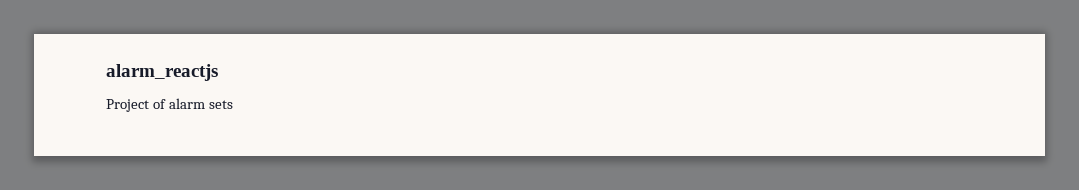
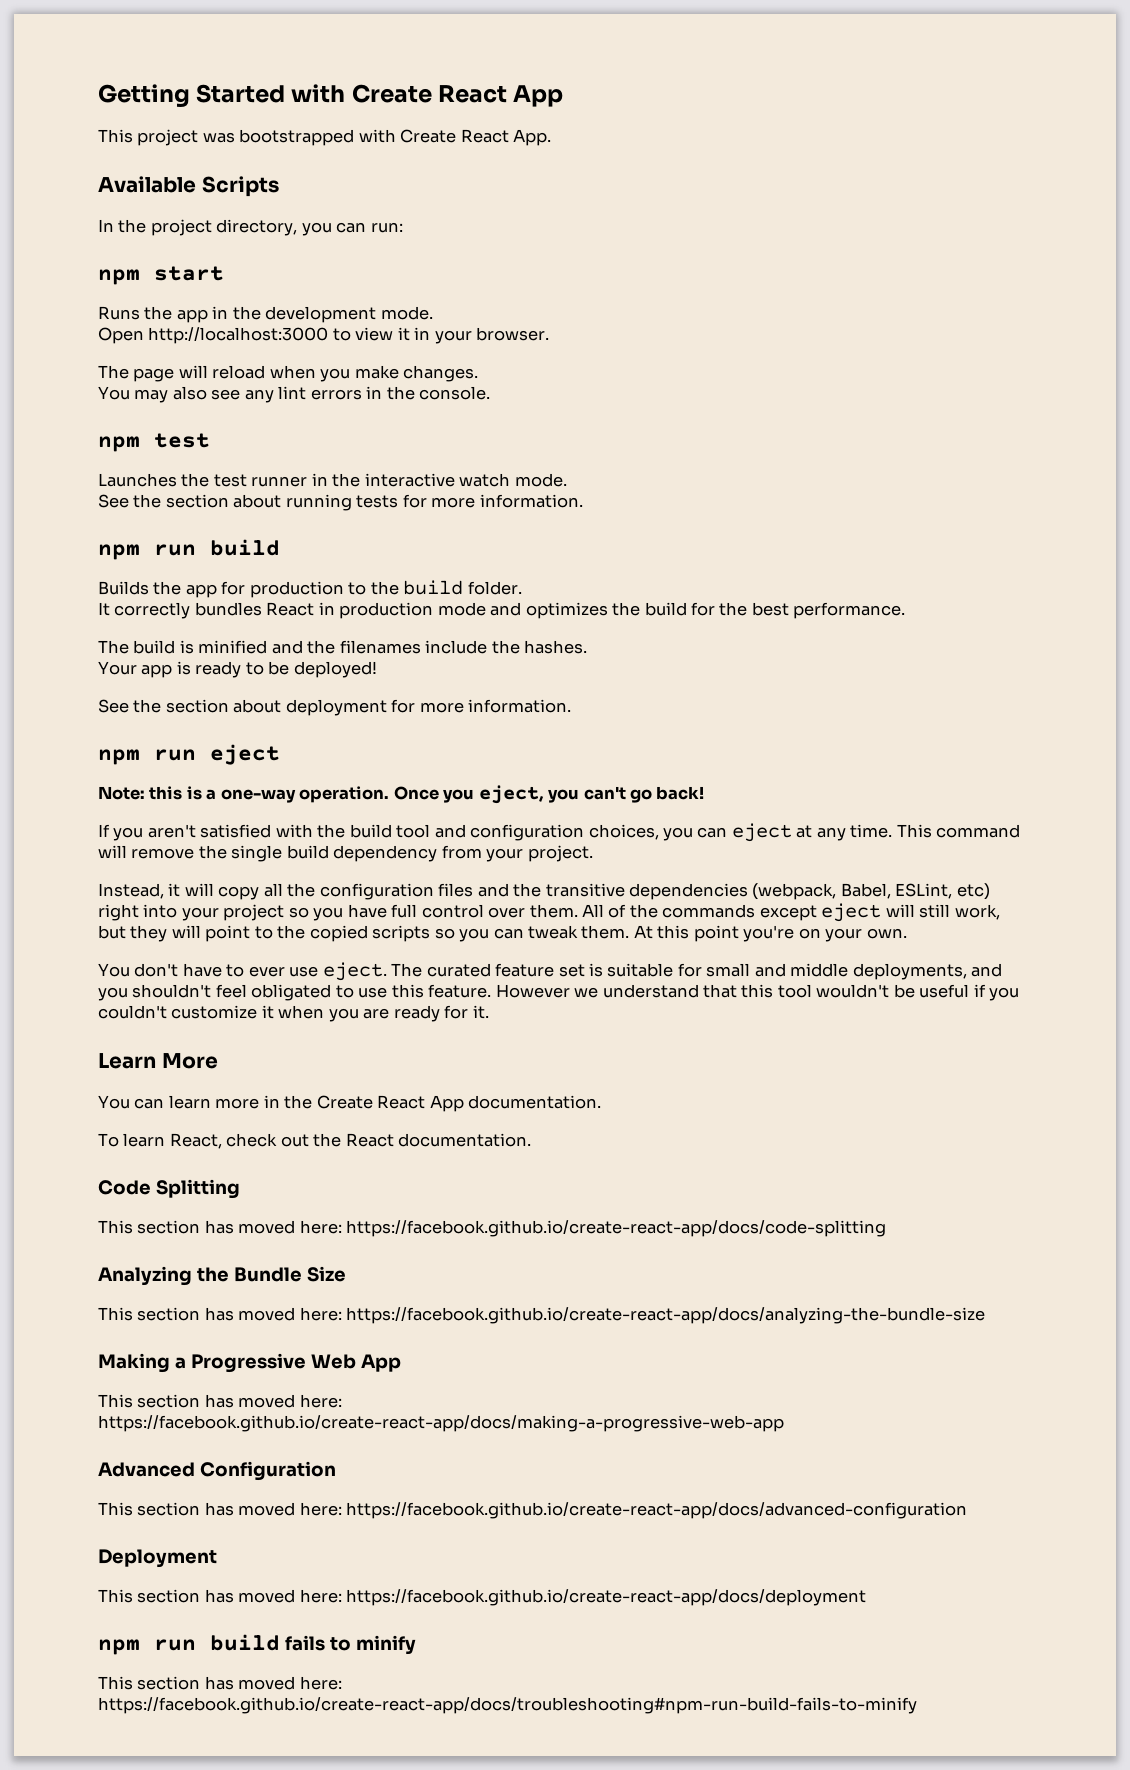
- alarm_reactjs
- Project of alarm sets
+ Getting Started with Create React App
+ This project was bootstrapped with Create React App.
+ Available Scripts
+ In the project directory, you can run:
+ npm start
+ Runs the app in the development mode.
+ Open http://localhost:3000 to view it in your browser.
+ The page will reload when you make changes.
+ You may also see any lint errors in the console.
+ npm test
+ Launches the test runner in the interactive watch mode.
+ See the section about running tests for more information.
+ npm run build
+ Builds the app for production to the build folder.
+ It correctly bundles React in production mode and optimizes the build for the best performance.
+ The build is minified and the filenames include the hashes.
+ Your app is ready to be deployed!
+ See the section about deployment for more information.
+ npm run eject
+ Note: this is a one-way operation. Once you eject, you can't go back!
+ If you aren't satisfied with the build tool and configuration choices, you can eject at any time. This command will remove the single build dependency from your project.
+ Instead, it will copy all the configuration files and the transitive dependencies (webpack, Babel, ESLint, etc) right into your project so you have full control over them. All of the commands except eject will still work, but they will point to the copied scripts so you can tweak them. At this point you're on your own.
+ You don't have to ever use eject. The curated feature set is suitable for small and middle deployments, and you shouldn't feel obligated to use this feature. However we understand that this tool wouldn't be useful if you couldn't customize it when you are ready for it.
+ Learn More
+ You can learn more in the Create React App documentation.
+ To learn React, check out the React documentation.
+ Code Splitting
+ This section has moved here: https://facebook.github.io/create-react-app/docs/code-splitting
+ Analyzing the Bundle Size
+ This section has moved here: https://facebook.github.io/create-react-app/docs/analyzing-the-bundle-size
+ Making a Progressive Web App
+ This section has moved here: https://facebook.github.io/create-react-app/docs/making-a-progressive-web-app
+ Advanced Configuration
+ This section has moved here: https://facebook.github.io/create-react-app/docs/advanced-configuration
+ Deployment
+ This section has moved here: https://facebook.github.io/create-react-app/docs/deployment
+ npm run build fails to minify
+ This section has moved here: https://facebook.github.io/create-react-app/docs/troubleshooting#npm-run-build-fails-to-minify

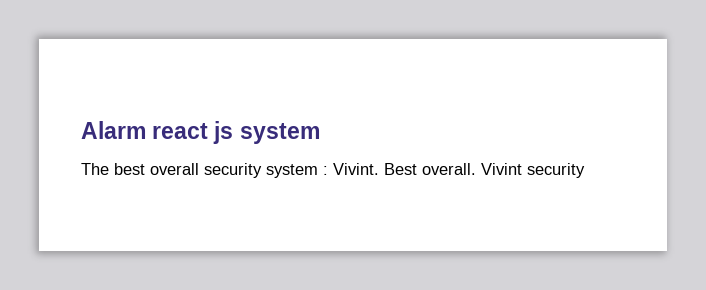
- Getting Started with Create React App
- This project was bootstrapped with Create React App.
- Available Scripts
- In the project directory, you can run:
- npm start
- Runs the app in the development mode.
- Open http://localhost:3000 to view it in your browser.
- The page will reload when you make changes.
- You may also see any lint errors in the console.
- npm test
- Launches the test runner in the interactive watch mode.
- See the section about running tests for more information.
- npm run build
- Builds the app for production to the build folder.
- It correctly bundles React in production mode and optimizes the build for the best performance.
- The build is minified and the filenames include the hashes.
- Your app is ready to be deployed!
- See the section about deployment for more information.
- npm run eject
- Note: this is a one-way operation. Once you eject, you can't go back!
- If you aren't satisfied with the build tool and configuration choices, you can eject at any time. This command will remove the single build dependency from your project.
- Instead, it will copy all the configuration files and the transitive dependencies (webpack, Babel, ESLint, etc) right into your project so you have full control over them. All of the commands except eject will still work, but they will point to the copied scripts so you can tweak them. At this point you're on your own.
- You don't have to ever use eject. The curated feature set is suitable for small and middle deployments, and you shouldn't feel obligated to use this feature. However we understand that this tool wouldn't be useful if you couldn't customize it when you are ready for it.
- Learn More
- You can learn more in the Create React App documentation.
- To learn React, check out the React documentation.
- Code Splitting
- This section has moved here: https://facebook.github.io/create-react-app/docs/code-splitting
- Analyzing the Bundle Size
- This section has moved here: https://facebook.github.io/create-react-app/docs/analyzing-the-bundle-size
- Making a Progressive Web App
- This section has moved here: https://facebook.github.io/create-react-app/docs/making-a-progressive-web-app
- Advanced Configuration
- This section has moved here: https://facebook.github.io/create-react-app/docs/advanced-configuration
- Deployment
- This section has moved here: https://facebook.github.io/create-react-app/docs/deployment
- npm run build fails to minify
- This section has moved here: https://facebook.github.io/create-react-app/docs/troubleshooting#npm-run-build-fails-to-minify
+ Alarm react js system
+ The best overall security system : Vivint. Best overall. Vivint security

